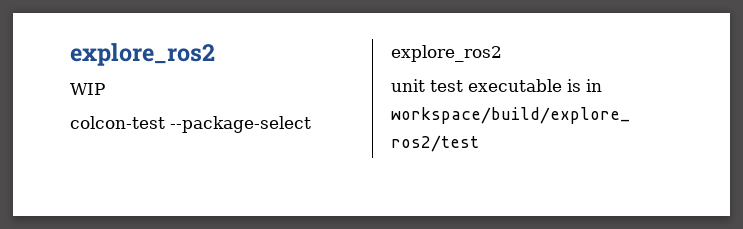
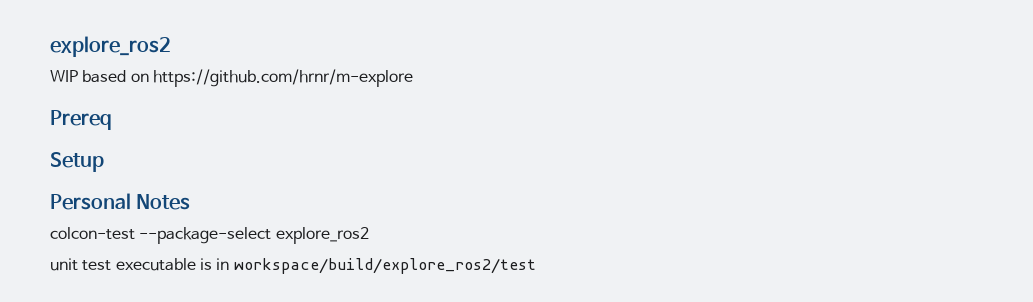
- WIP
+ WIP based on https://github.com/hrnr/m-explore
+ Prereq
+ Setup
+ Personal Notes

